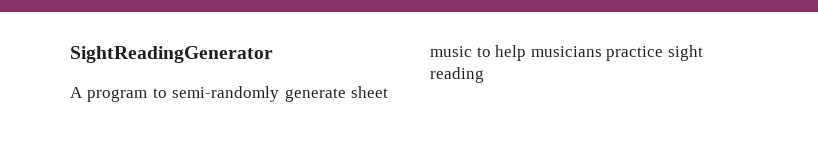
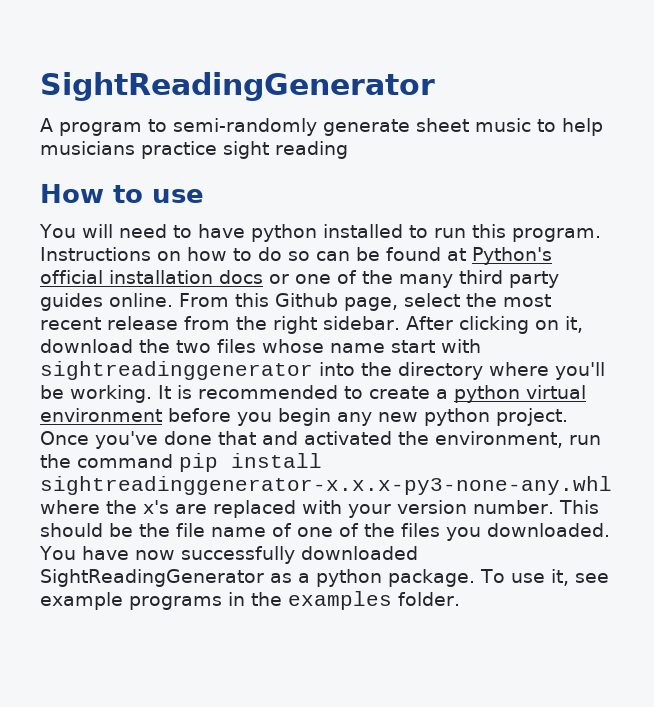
+ How to use
+ You will need to have python installed to run this program. Instructions on how to do so can be found at Python's official installation docs or one of the many third party guides online. From this Github page, select the most recent release from the right sidebar. After clicking on it, download the two files whose name start with sightreadinggenerator into the directory where you'll be working. It is recommended to create a python virtual environment before you begin any new python project. Once you've done that and activated the environment, run the command pip install sightreadinggenerator-x.x.x-py3-none-any.whl where the x's are replaced with your version number. This should be the file name of one of the files you downloaded. You have now successfully downloaded SightReadingGenerator as a python package. To use it, see example programs in the examples folder.

